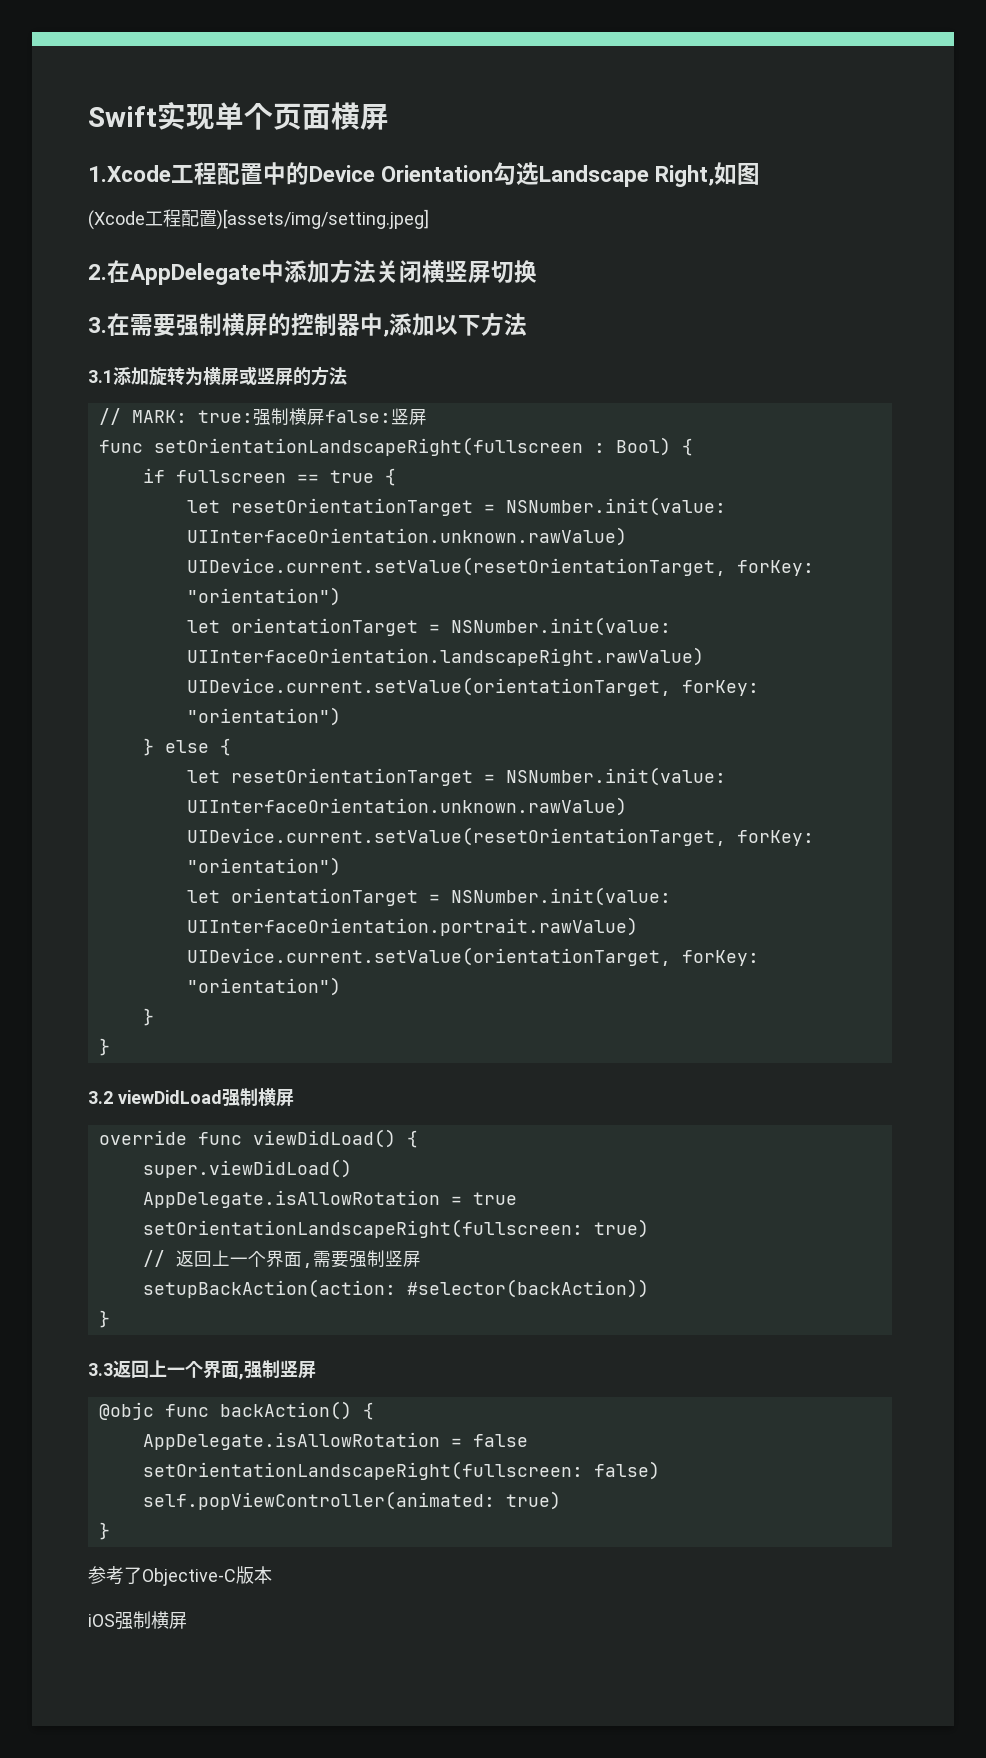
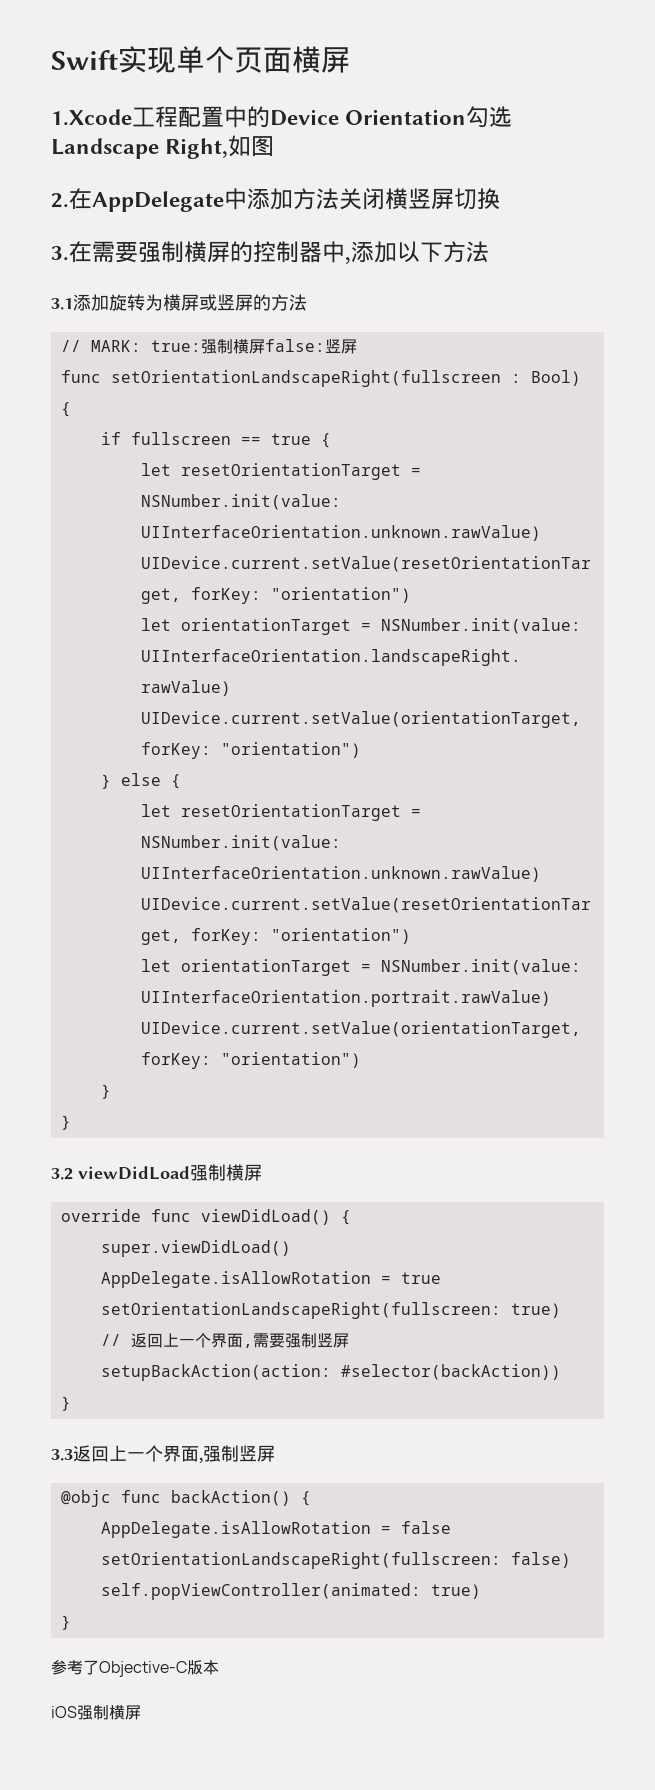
- (Xcode工程配置)[assets/img/setting.jpeg]

